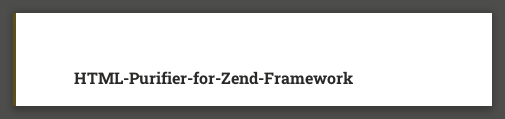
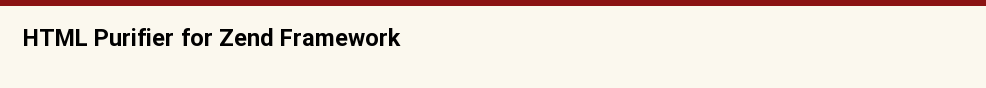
- HTML-Purifier-for-Zend-Framework
+ HTML Purifier for Zend Framework

